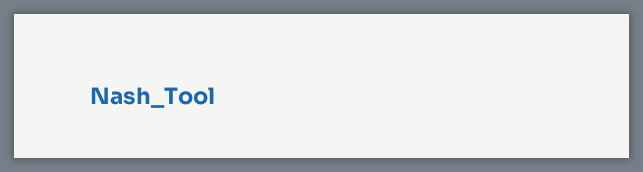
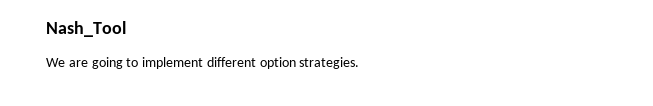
+ We are going to implement different option strategies.

